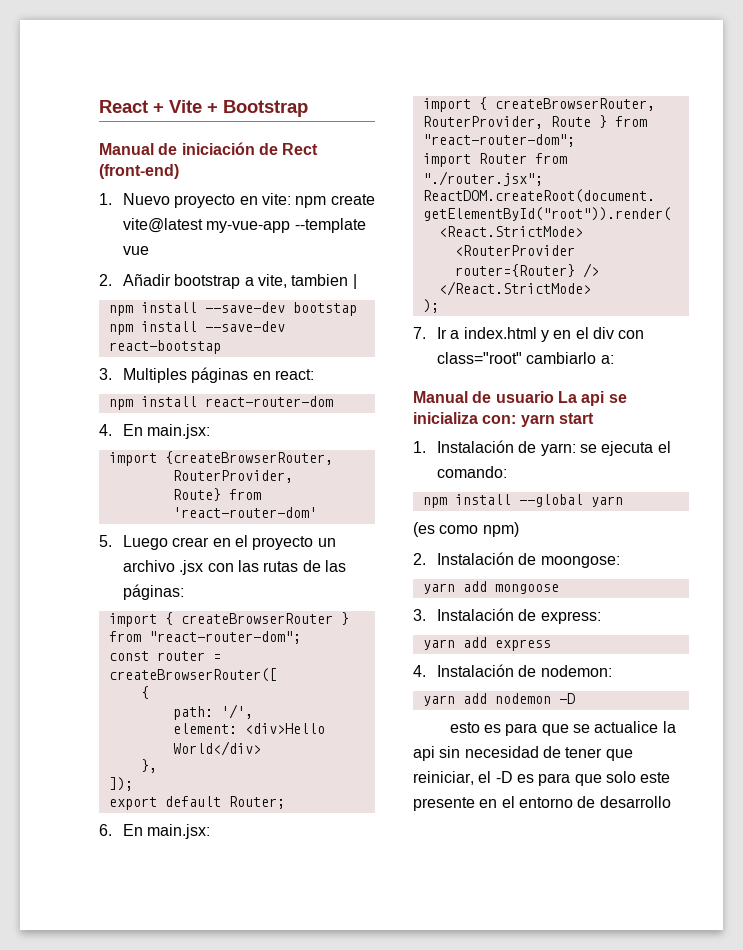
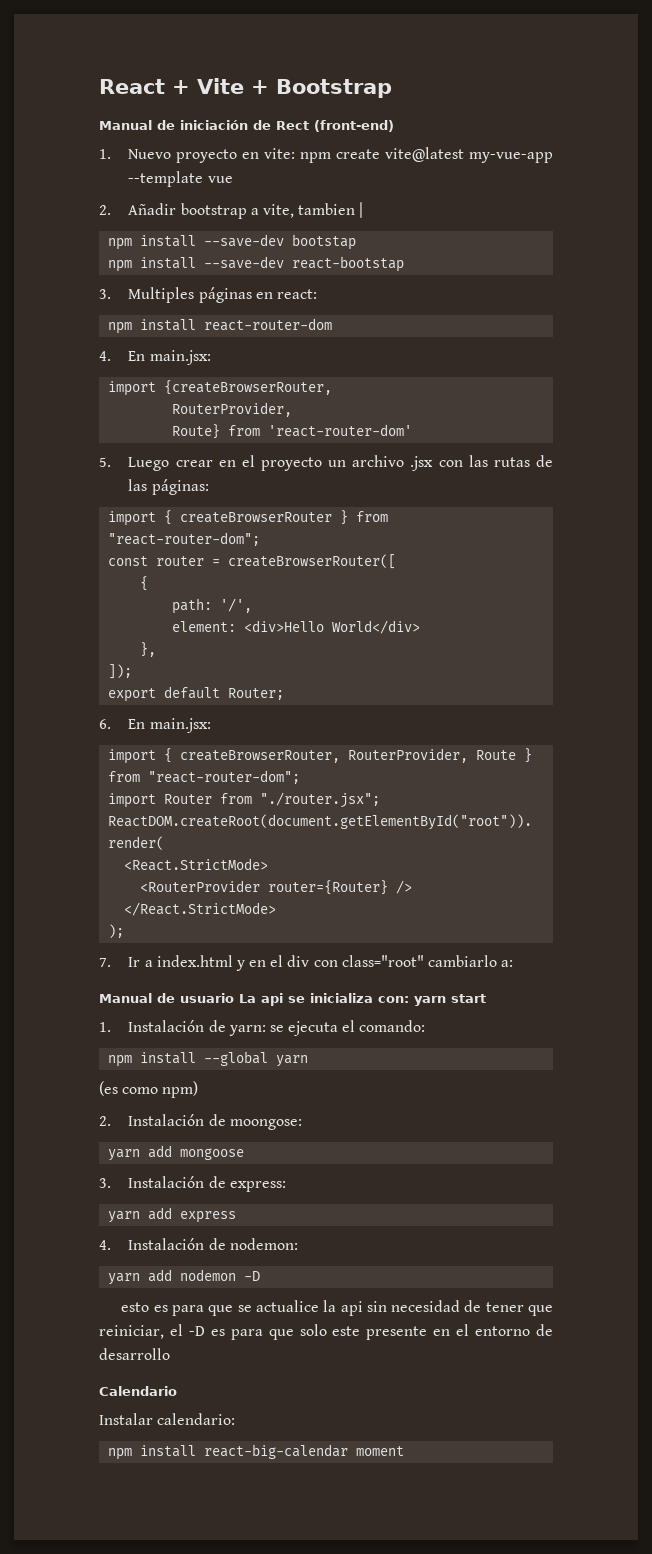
+ Calendario
+ Instalar calendario:
+ npm install react-big-calendar moment

